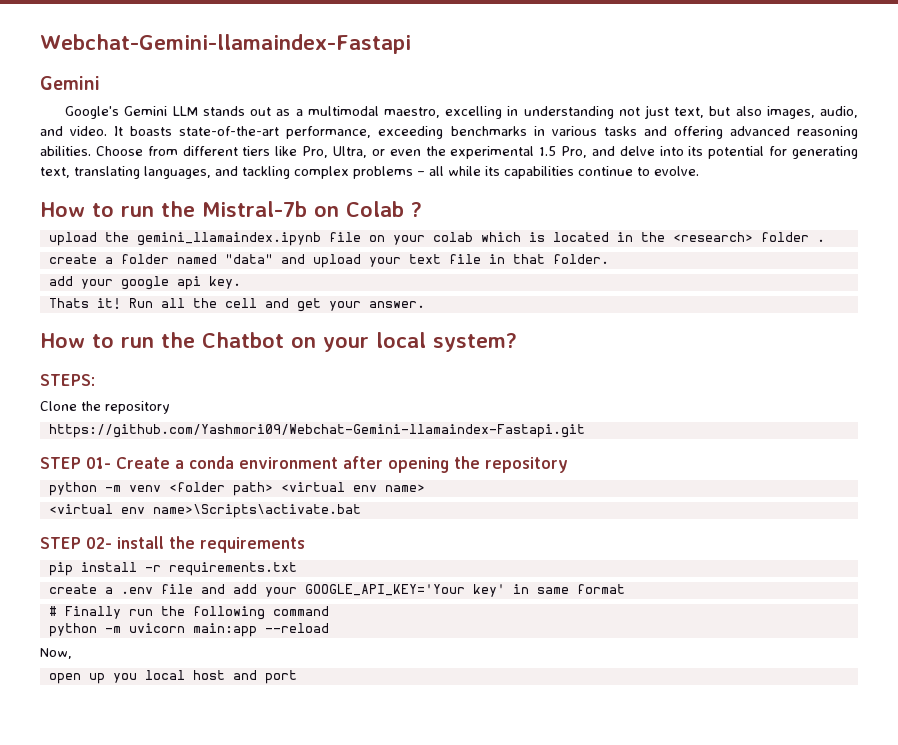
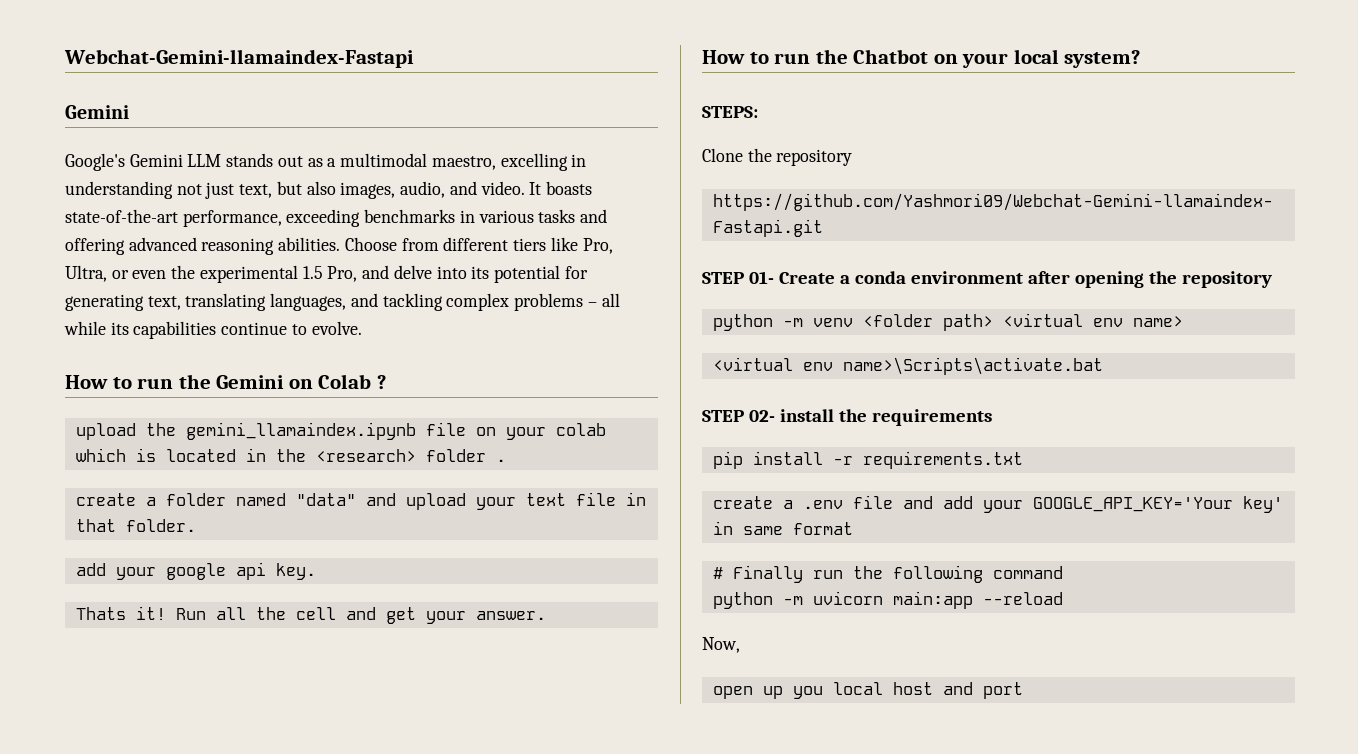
- How to run the Mistral-7b on Colab ?
+ How to run the Gemini on Colab ?

